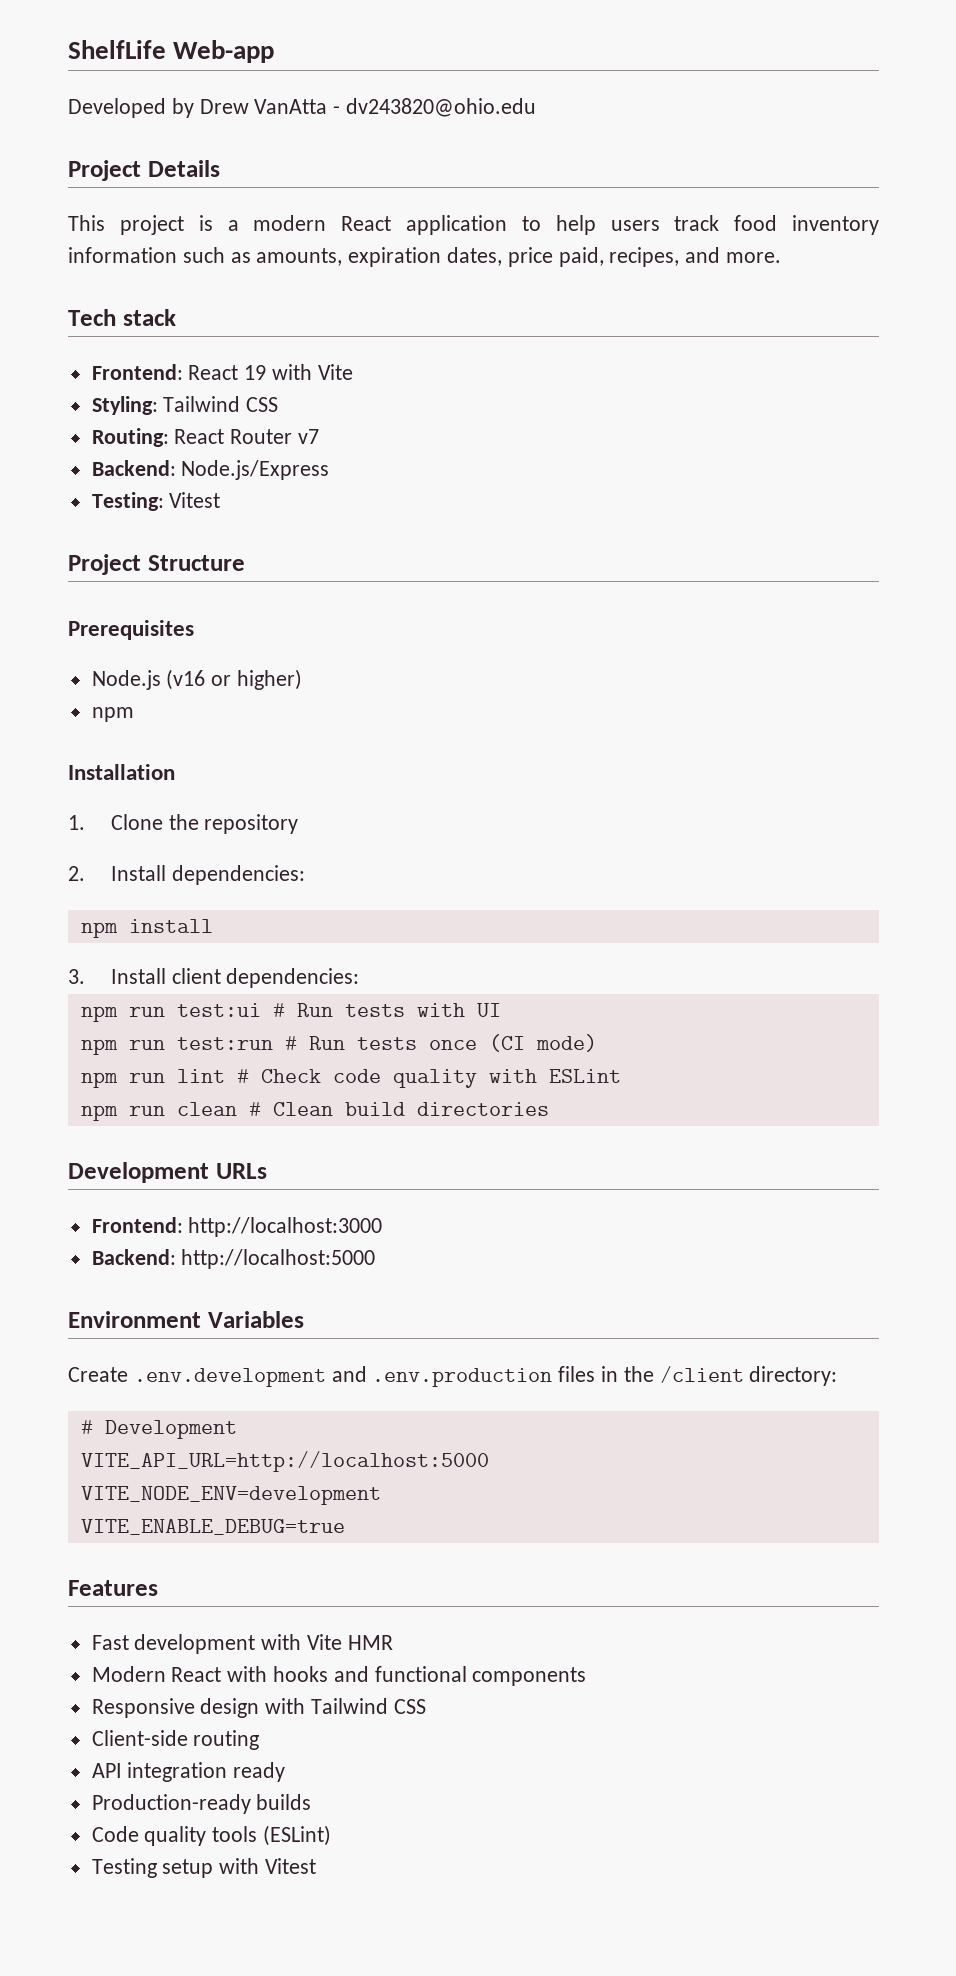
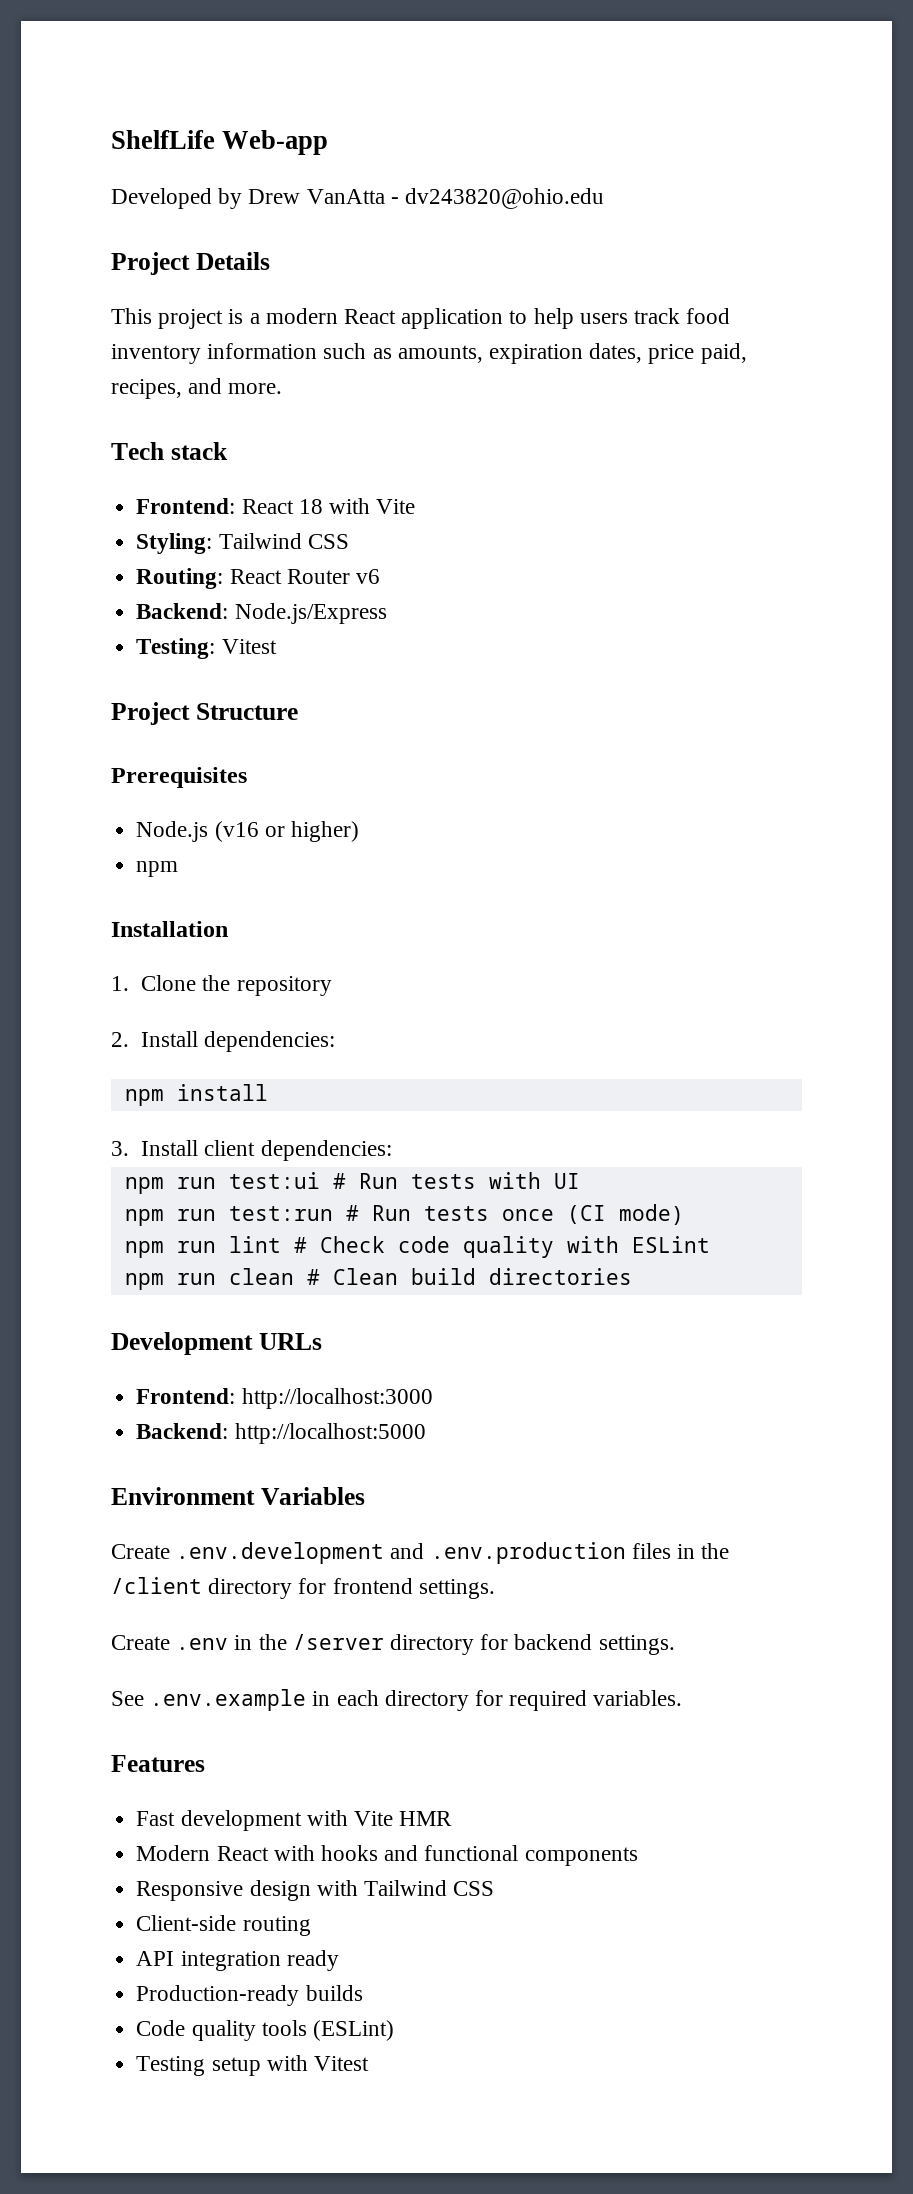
- Frontend: React 19 with Vite
+ Frontend: React 18 with Vite
- Routing: React Router v7
+ Routing: React Router v6
- Create .env.development and .env.production files in the /client directory:
- # Development
- VITE_API_URL=http://localhost:5000
- VITE_NODE_ENV=development
- VITE_ENABLE_DEBUG=true
+ Create .env.development and .env.production files in the /client directory for frontend settings.
+ Create .env in the /server directory for backend settings.
+ See .env.example in each directory for required variables.

